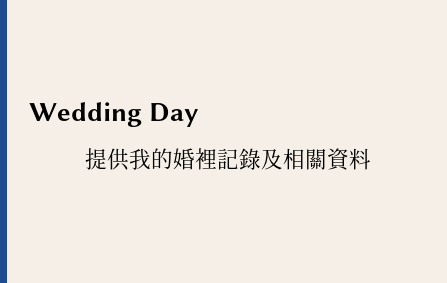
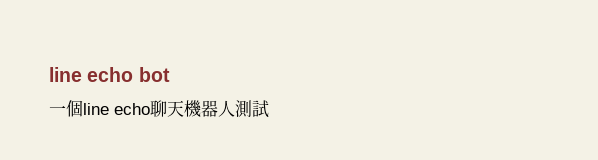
- Wedding Day
- 提供我的婚裡記錄及相關資料
+ line echo bot
+ 一個line echo聊天機器人測試

